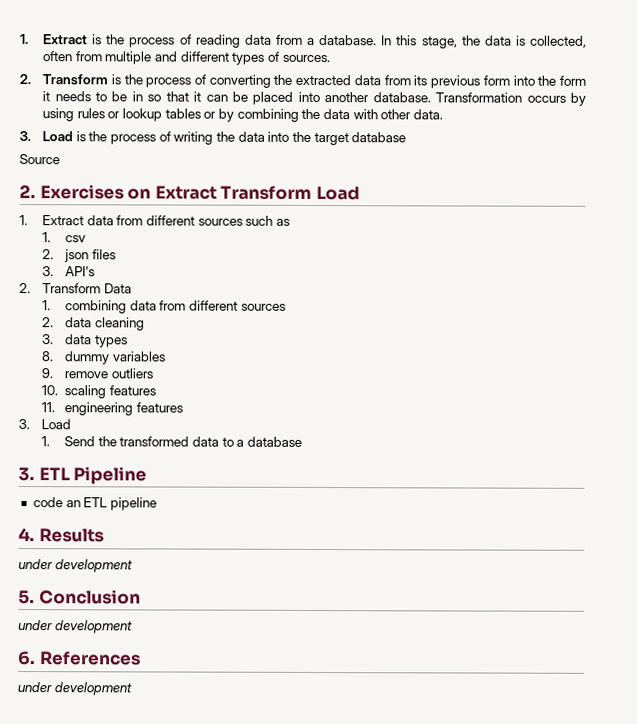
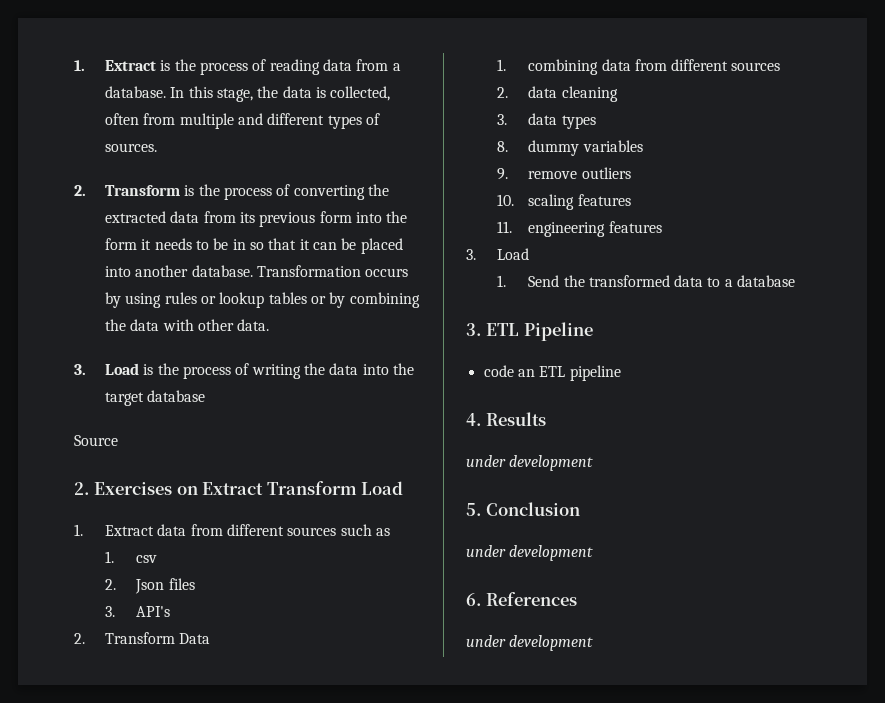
- 2. json files
+ 2. Json files

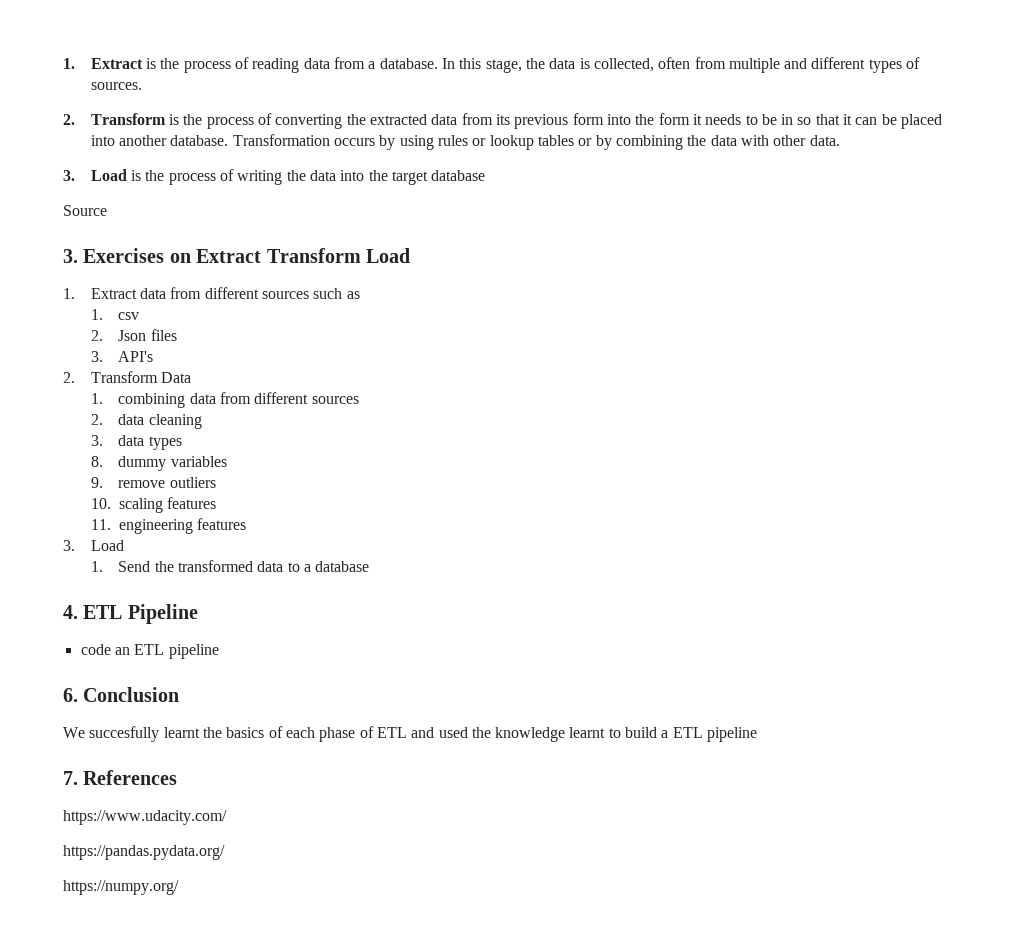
- 2. Exercises on Extract Transform Load
+ 3. Exercises on Extract Transform Load
- 3. ETL Pipeline
+ 4. ETL Pipeline
- 4. Results
- under development
- 5. Conclusion
- under development
- 6. References
- under development
+ 6. Conclusion
+ We succesfully learnt the basics of each phase of ETL and used the knowledge learnt to build a ETL pipeline
+ 7. References
+ https://www.udacity.com/
+ https://pandas.pydata.org/
+ https://numpy.org/

